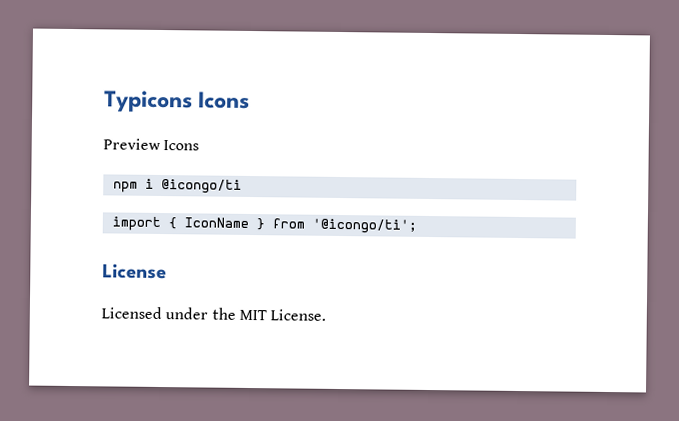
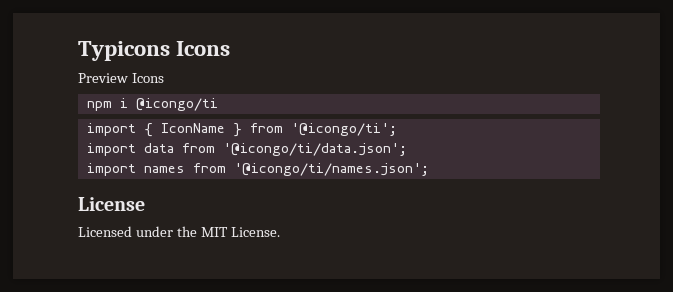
+ import data from '@icongo/ti/data.json';
+ import names from '@icongo/ti/names.json';

